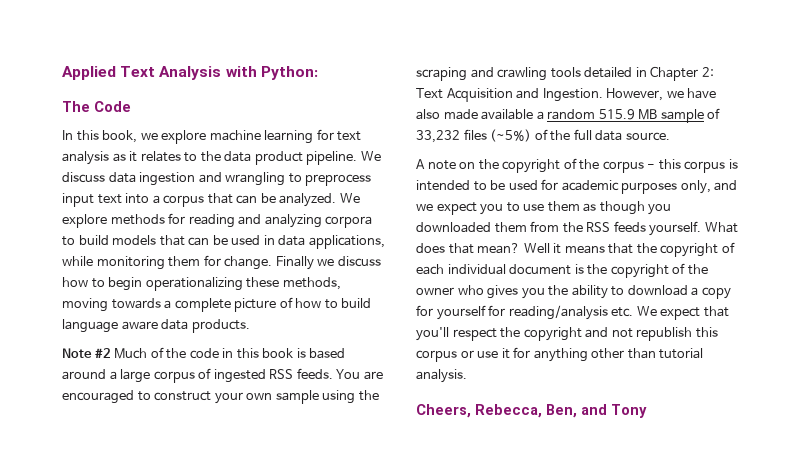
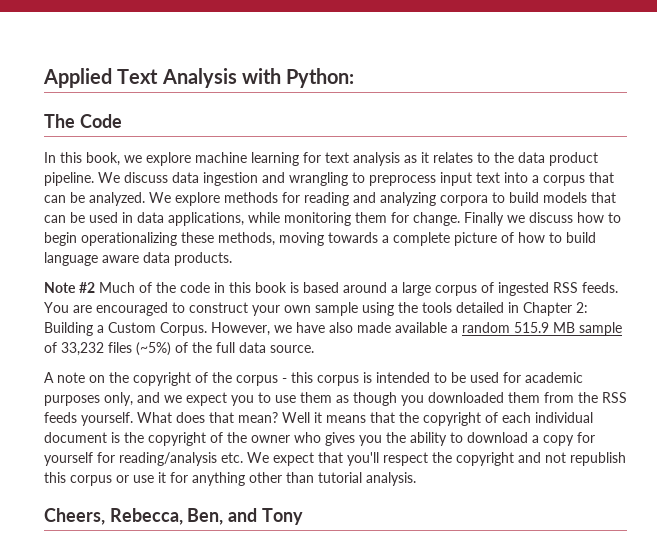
- You are encouraged to construct your own sample using the scraping and crawling tools detailed in Chapter 2: Text Acquisition and Ingestion.
+ You are encouraged to construct your own sample using the tools detailed in Chapter 2: Building a Custom Corpus.

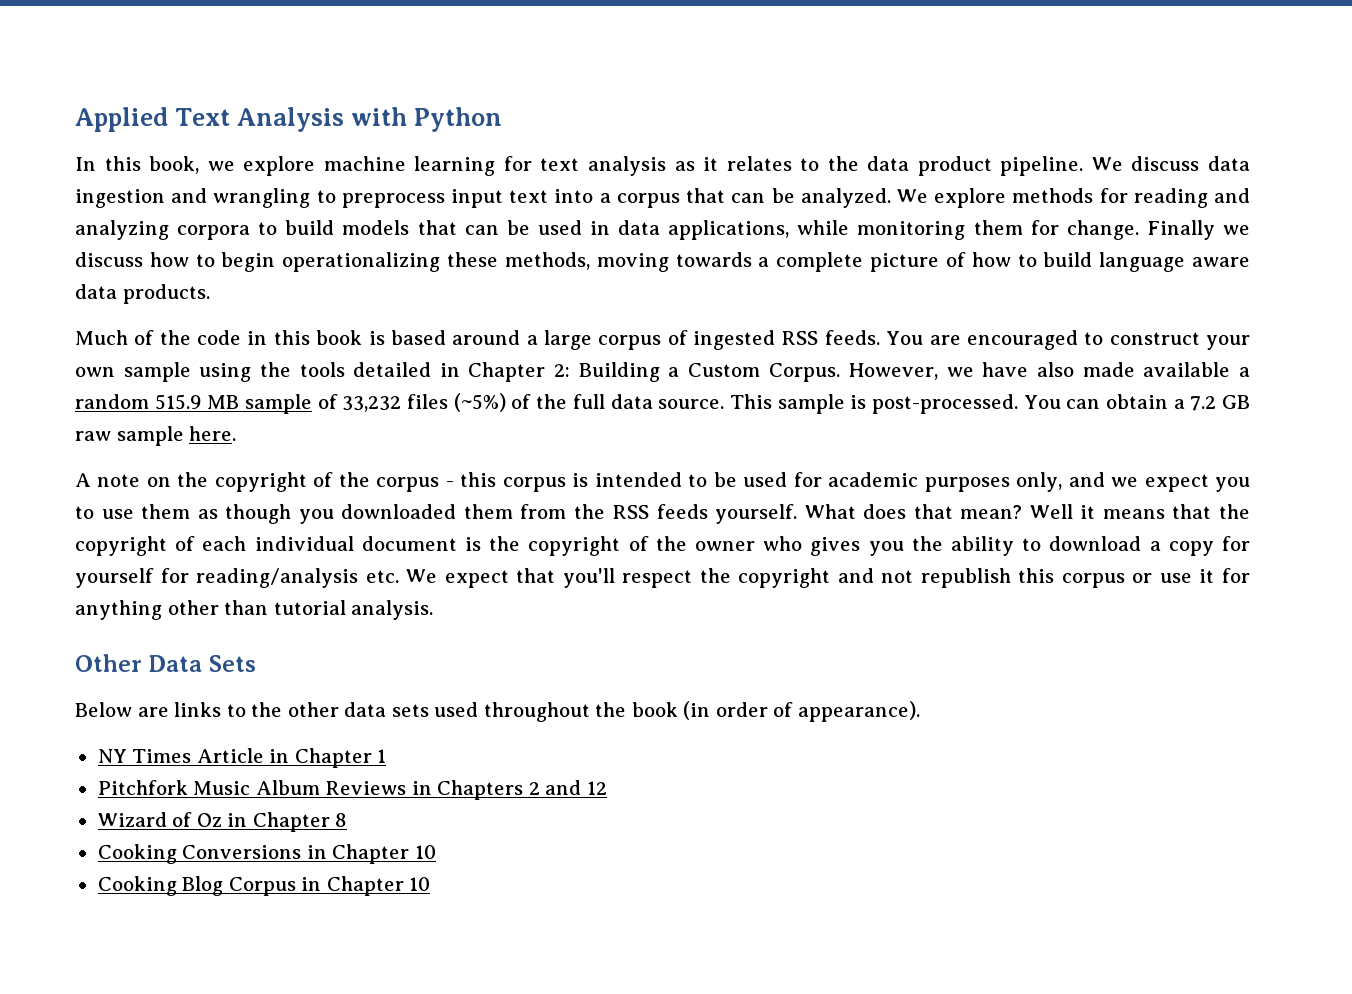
- Applied Text Analysis with Python:
- The Code
+ Applied Text Analysis with Python
- Note #2 Much of the code in this book is based around a large corpus of ingested RSS feeds.
+ Much of the code in this book is based around a large corpus of ingested RSS feeds.
+ This sample is post-processed. You can obtain a 7.2 GB raw sample here.
- Cheers, Rebecca, Ben, and Tony
+ Other Data Sets
+ Below are links to the other data sets used throughout the book (in order of appearance).
+ NY Times Article in Chapter 1
+ Pitchfork Music Album Reviews in Chapters 2 and 12
+ Wizard of Oz in Chapter 8
+ Cooking Conversions in Chapter 10
+ Cooking Blog Corpus in Chapter 10

